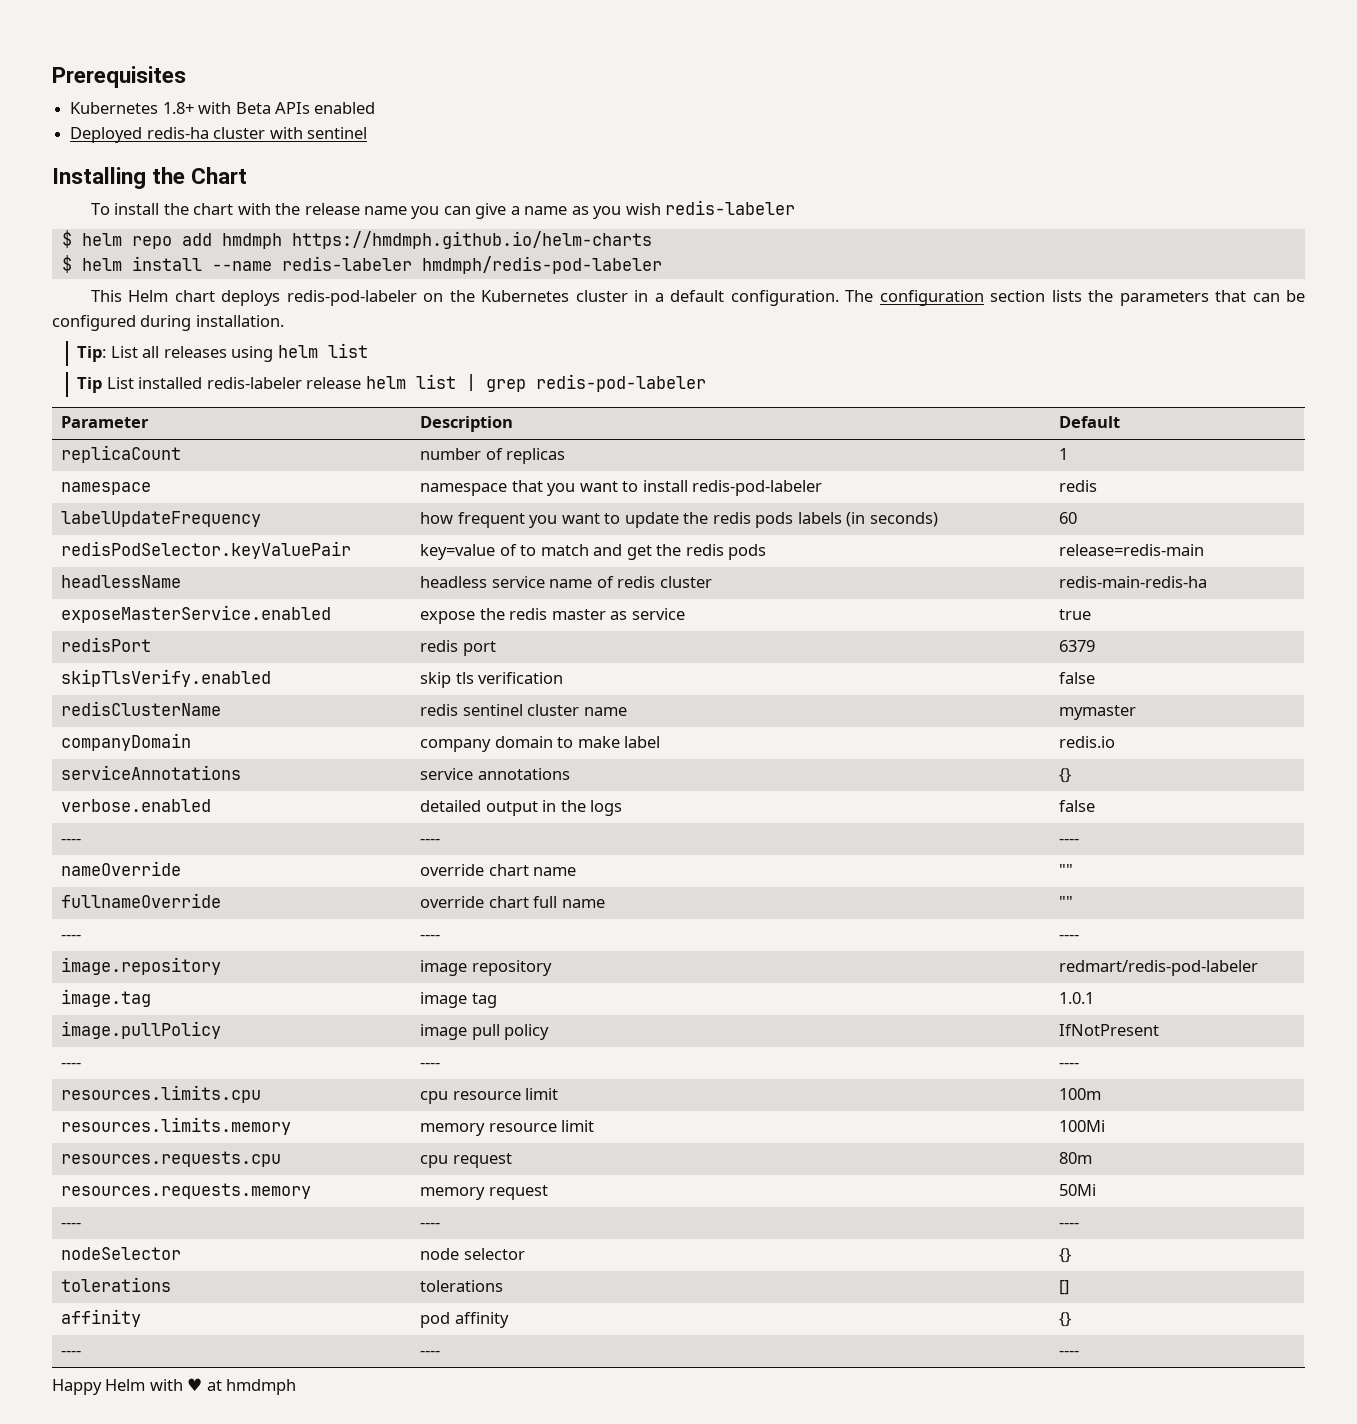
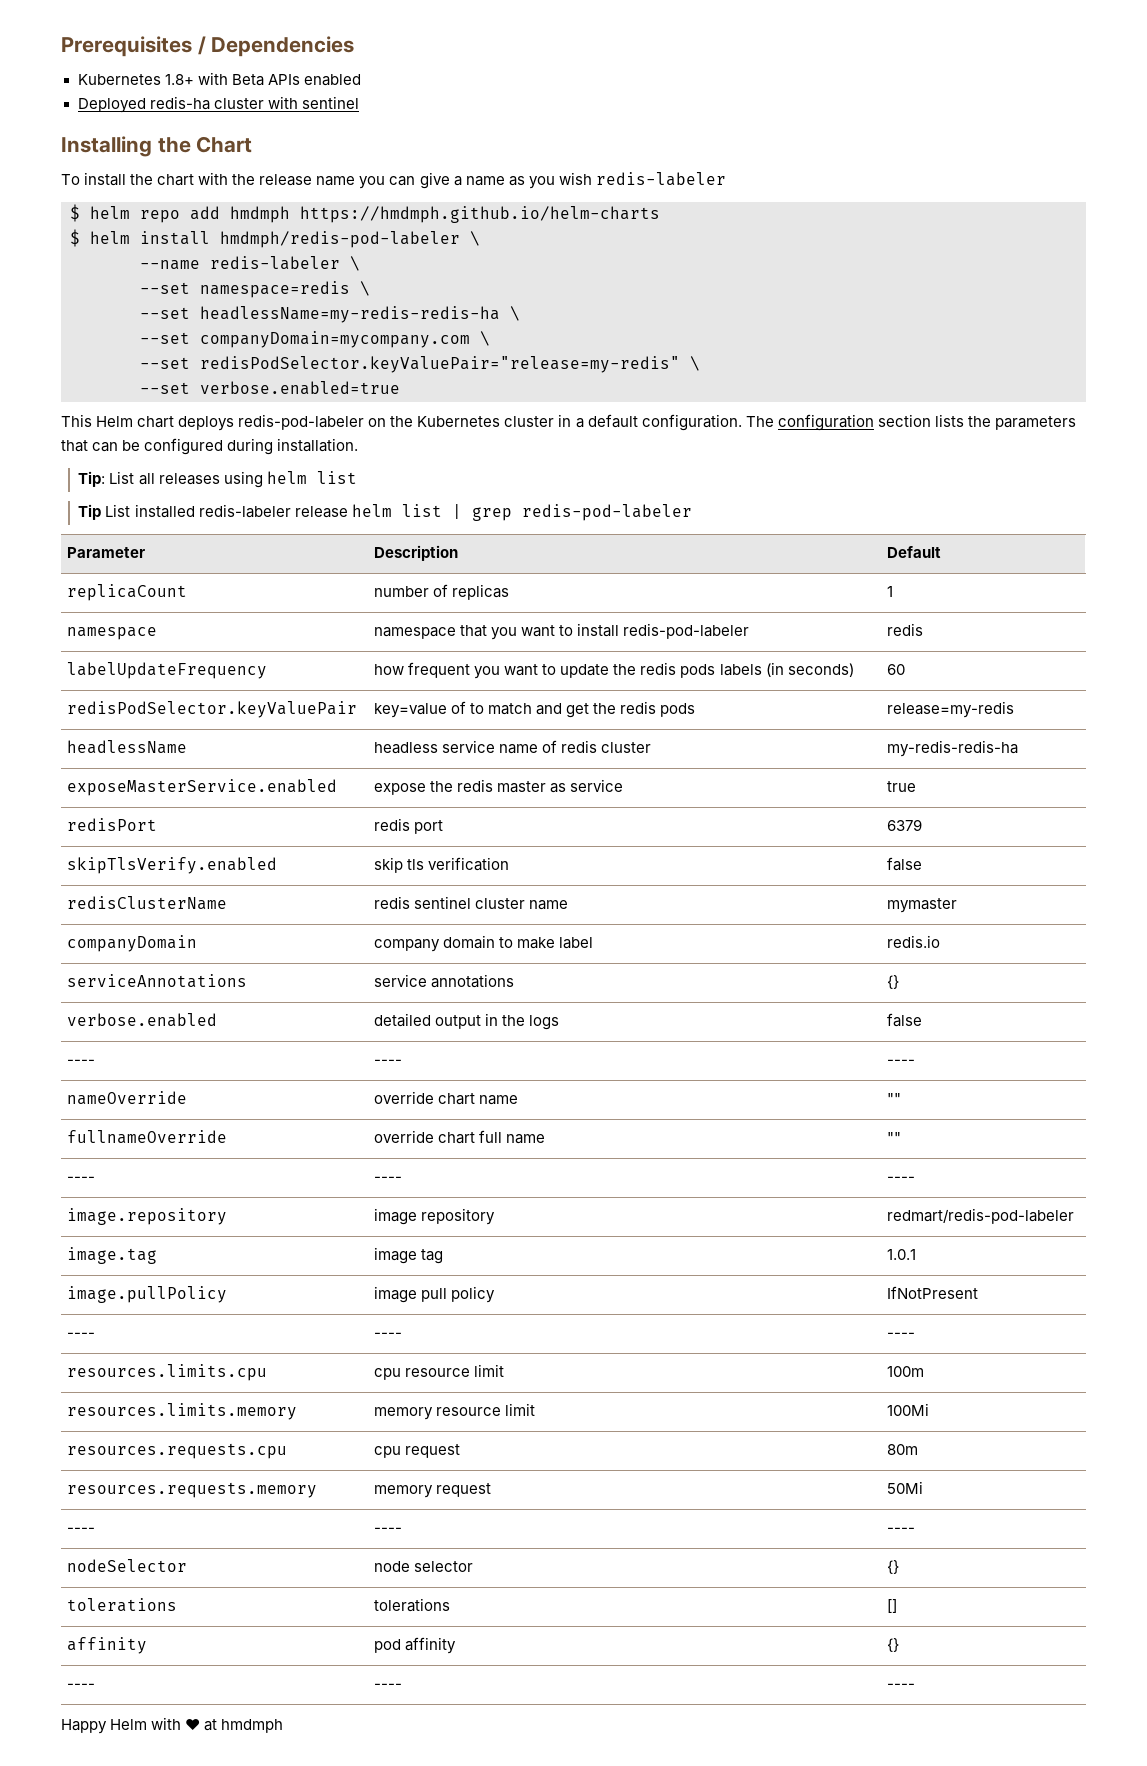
- Prerequisites
+ Prerequisites / Dependencies
- $ helm install --name redis-labeler hmdmph/redis-pod-labeler
+ $ helm install hmdmph/redis-pod-labeler \
+ --name redis-labeler \
+ --set namespace=redis \
+ --set headlessName=my-redis-redis-ha \
+ --set companyDomain=mycompany.com \
+ --set redisPodSelector.keyValuePair="release=my-redis" \
+ --set verbose.enabled=true
- redisPodSelector.keyValuePair | key=value of to match and get the redis pods | release=redis-main
+ redisPodSelector.keyValuePair | key=value of to match and get the redis pods | release=my-redis
- headlessName | headless service name of redis cluster | redis-main-redis-ha
+ headlessName | headless service name of redis cluster | my-redis-redis-ha

